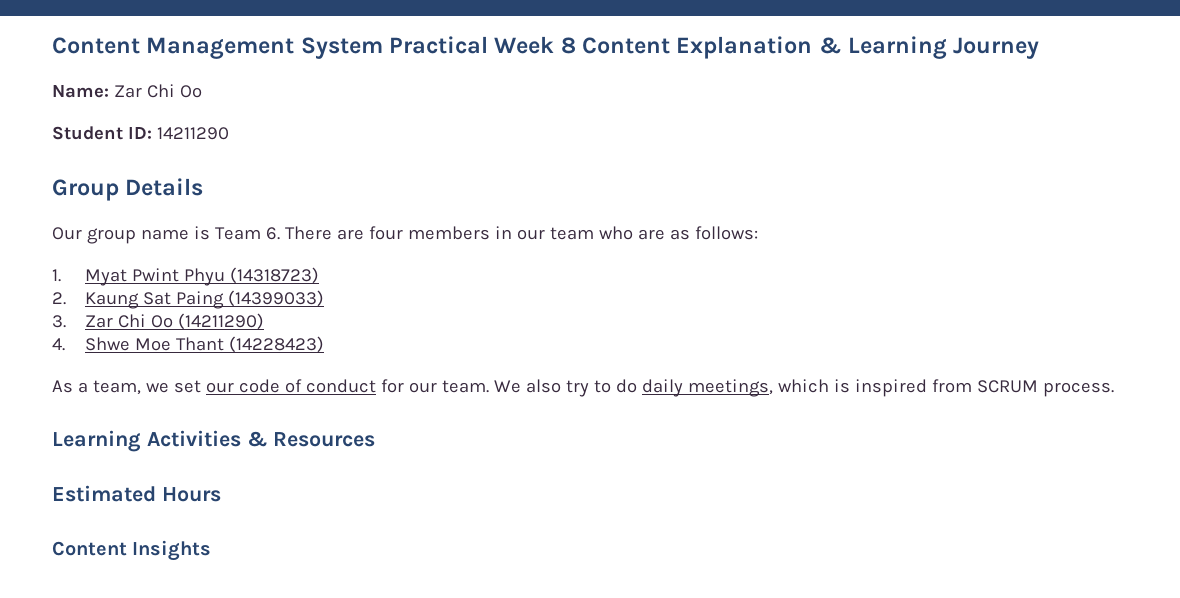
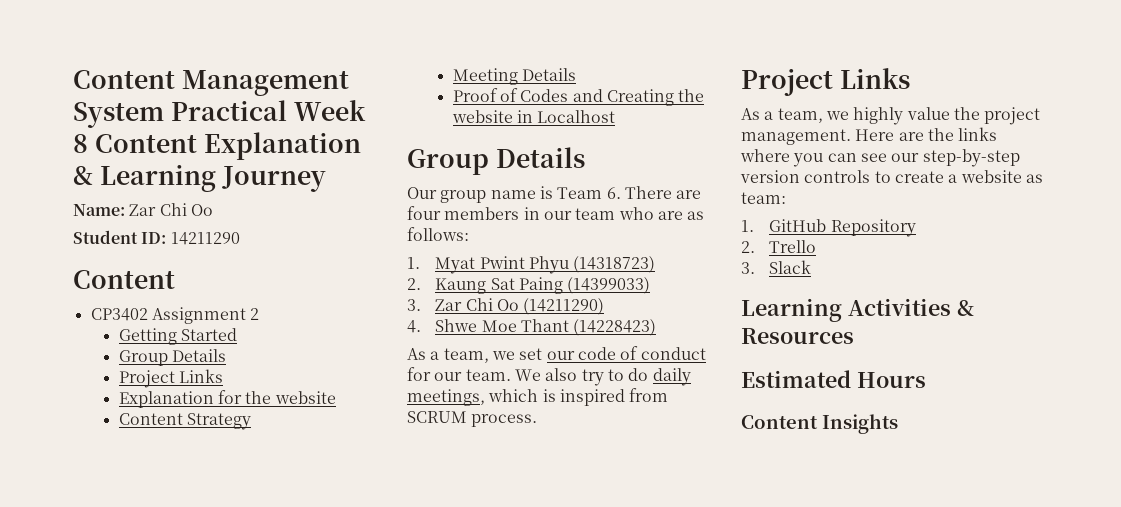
  Student ID: 14211290
+ Content
+ CP3402 Assignment 2
+ Getting Started
+ Group Details
+ Project Links
+ Explanation for the website
+ Content Strategy
+ Meeting Details
+ Proof of Codes and Creating the website in Localhost
  We also try to do daily meetings, which is inspired from SCRUM process.
+ Project Links
+ As a team, we highly value the project management. Here are the links where you can see our step-by-step version controls to create a website as team:
+ 1. GitHub Repository
+ 2. Trello
+ 3. Slack

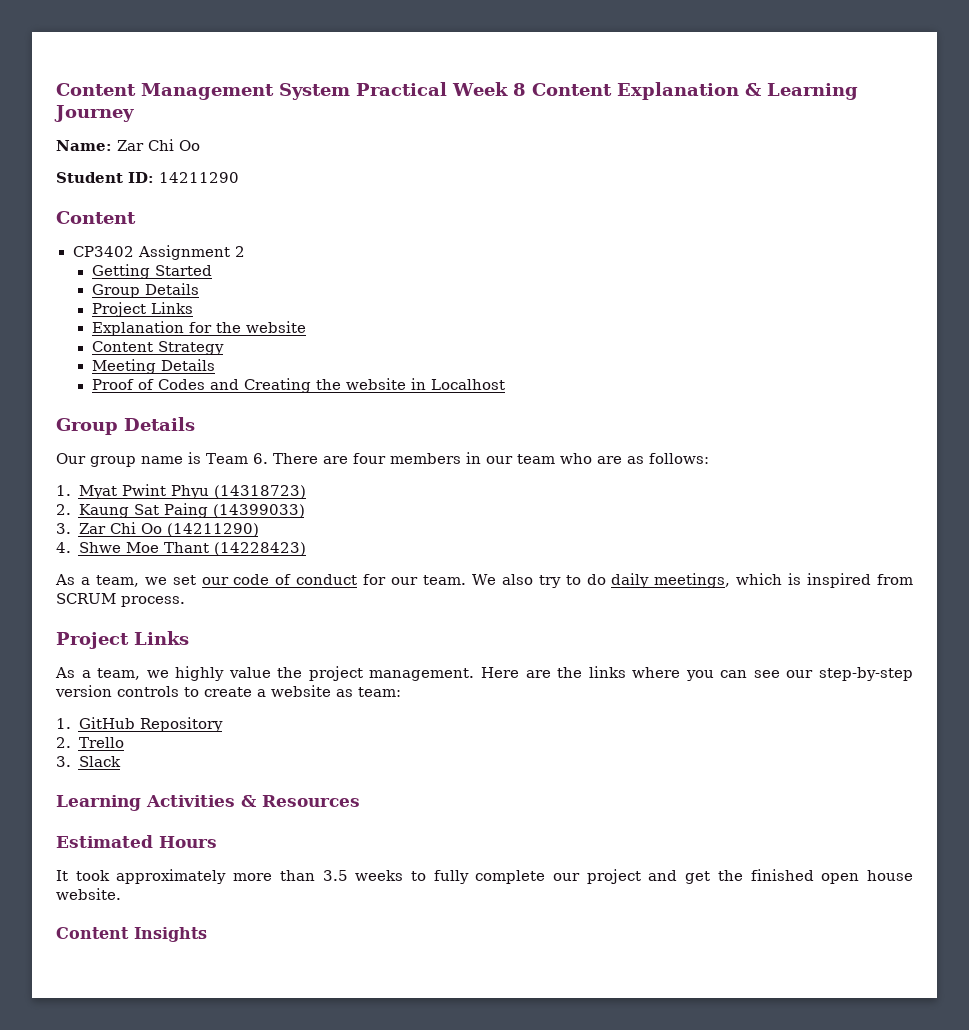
+ It took approximately more than 3.5 weeks to fully complete our project and get the finished open house website.

